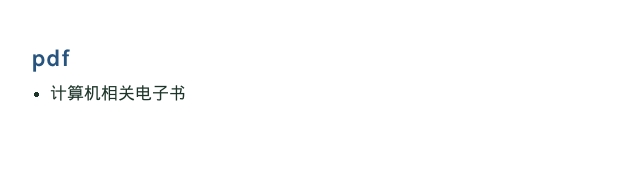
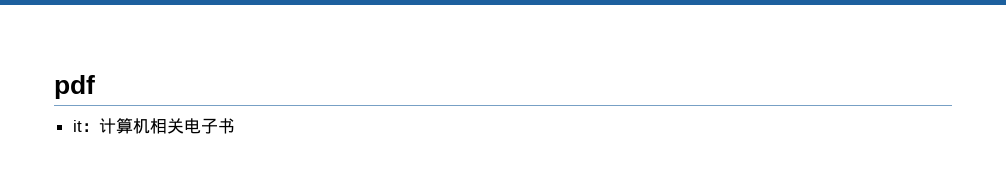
- 计算机相关电子书
+ it：计算机相关电子书

